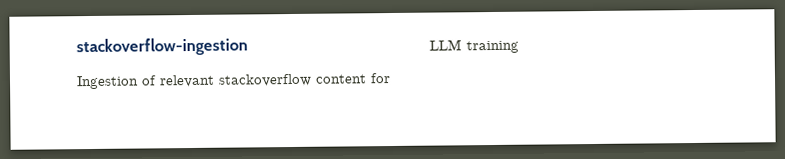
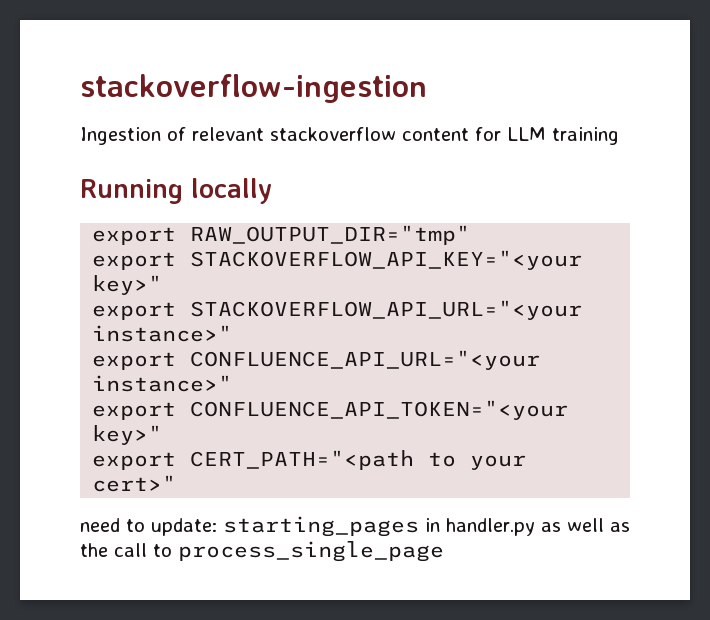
+ Running locally
+ export RAW_OUTPUT_DIR="tmp"
+ export STACKOVERFLOW_API_KEY="<your key>"
+ export STACKOVERFLOW_API_URL="<your instance>"
+ export CONFLUENCE_API_URL="<your instance>"
+ export CONFLUENCE_API_TOKEN="<your key>"
+ export CERT_PATH="<path to your cert>"
+ need to update: starting_pages in handler.py as well as the call to process_single_page

